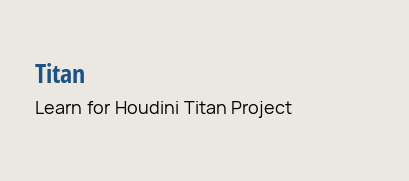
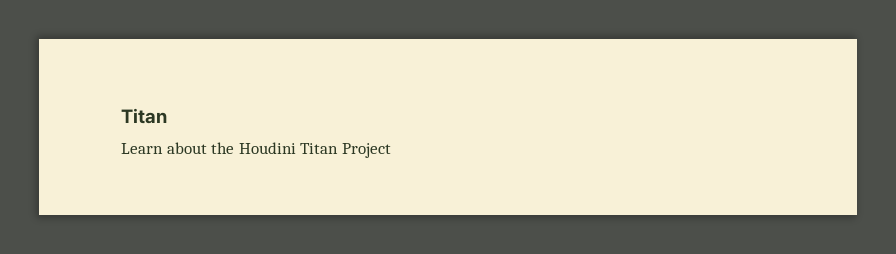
- Learn for Houdini Titan Project
+ Learn about the Houdini Titan Project

